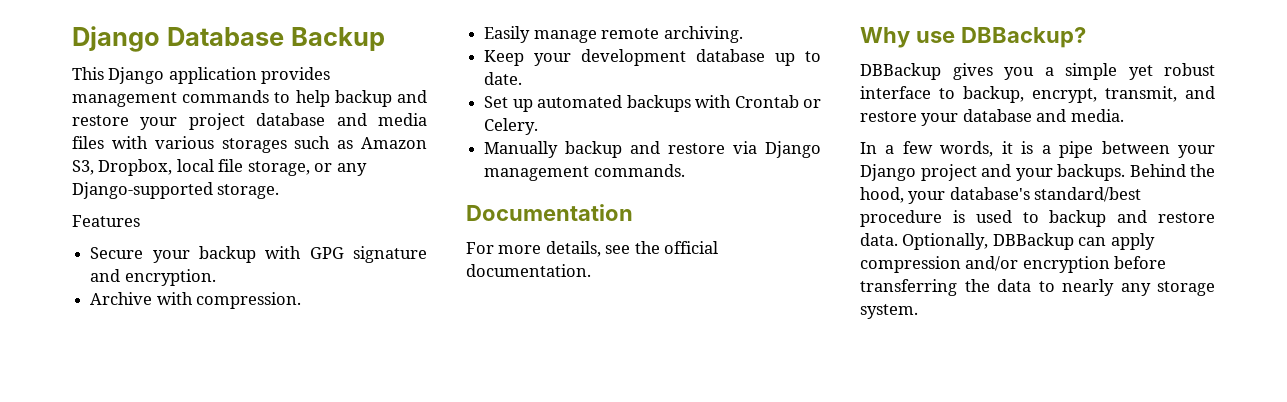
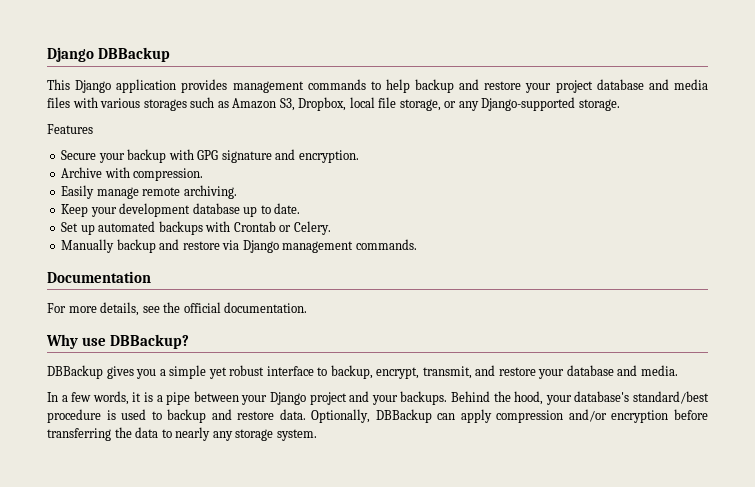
- Django Database Backup
+ Django DBBackup

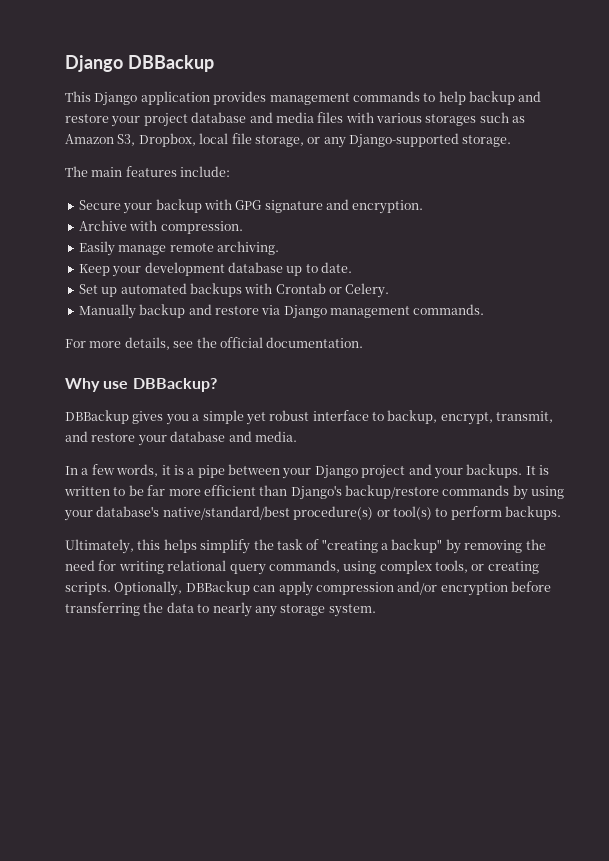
- Features
+ The main features include:
- Documentation
- Behind the hood, your database's standard/best procedure is used to backup and restore data.
+ It is written to be far more efficient than Django's backup/restore commands by using your database's native/standard/best procedure(s) or tool(s) to perform backups.
+ Ultimately, this helps simplify the task of "creating a backup" by removing the need for writing relational query commands, using complex tools, or creating scripts.

